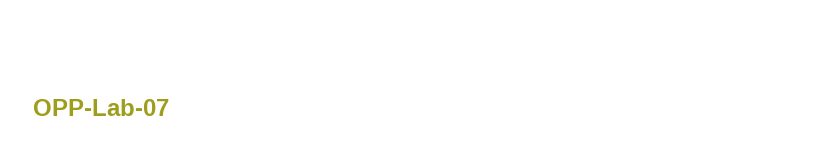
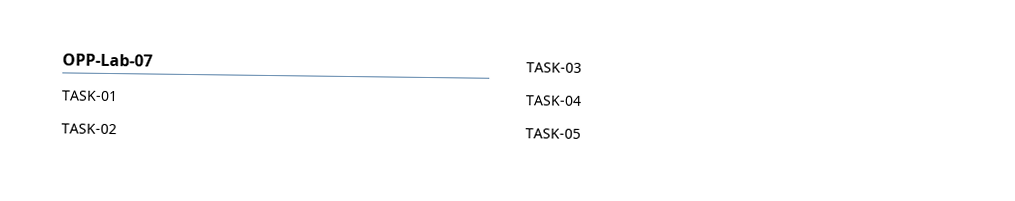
+ TASK-01
+ TASK-02
+ TASK-03
+ TASK-04
+ TASK-05

